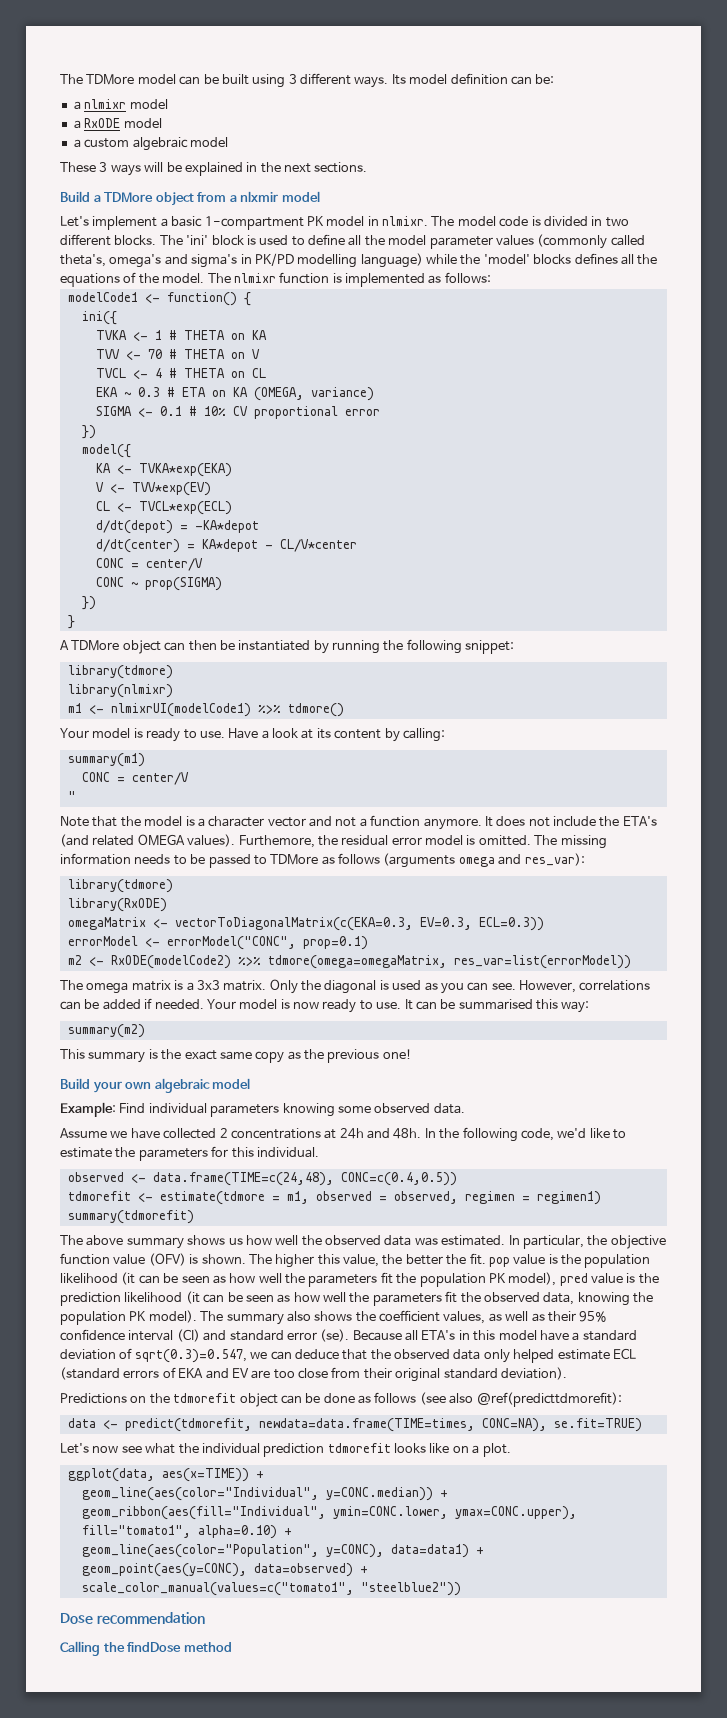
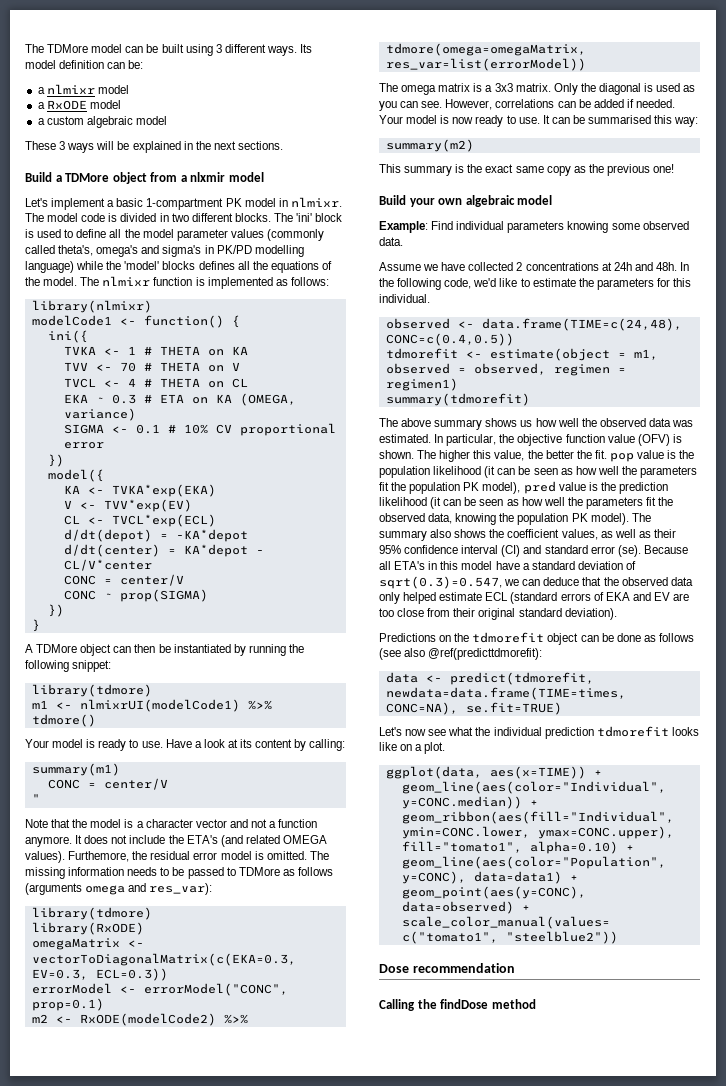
+ library(nlmixr)
- library(nlmixr)
- tdmorefit <- estimate(tdmore = m1, observed = observed, regimen = regimen1)
+ tdmorefit <- estimate(object = m1, observed = observed, regimen = regimen1)

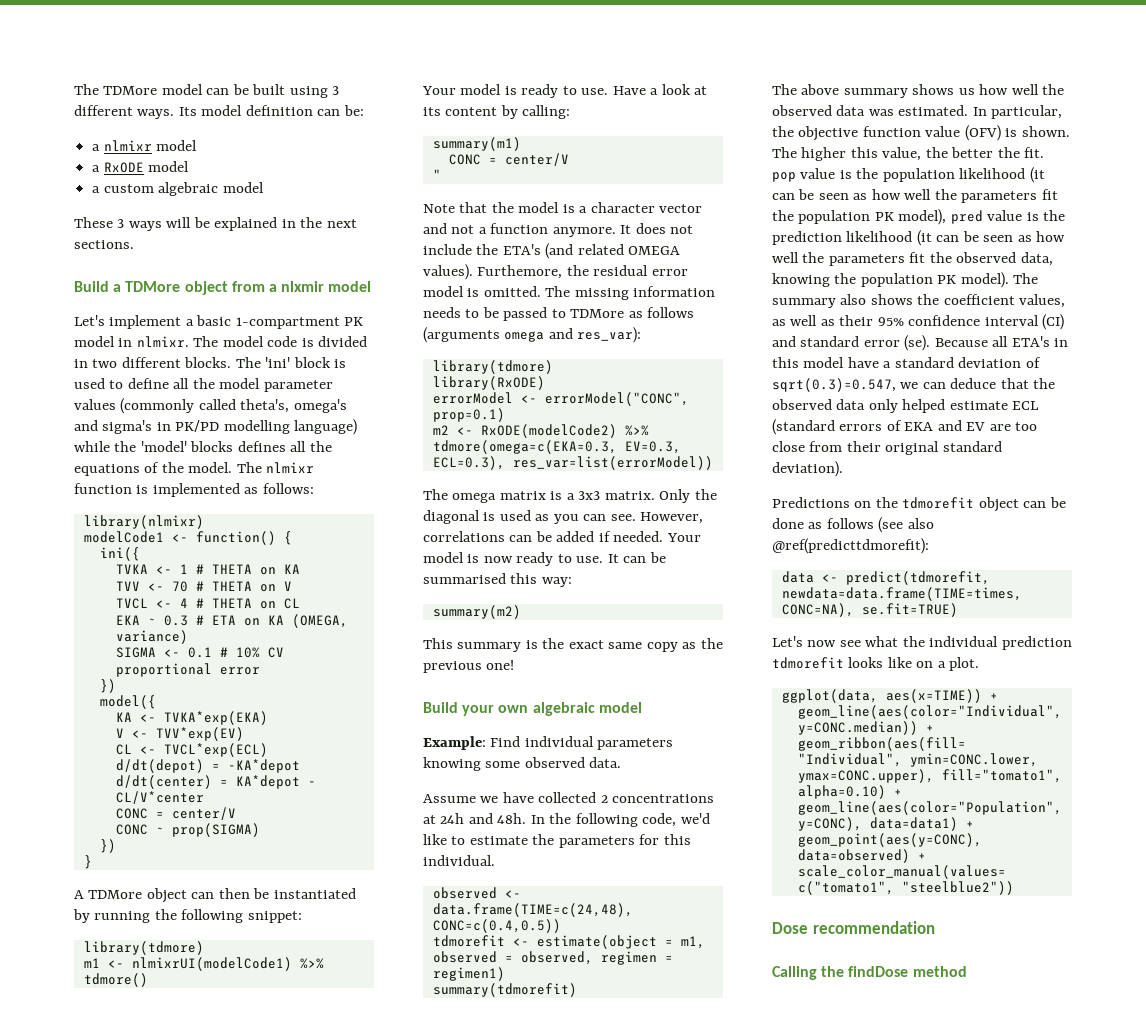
- omegaMatrix <- vectorToDiagonalMatrix(c(EKA=0.3, EV=0.3, ECL=0.3))
- m2 <- RxODE(modelCode2) %>% tdmore(omega=omegaMatrix, res_var=list(errorModel))
+ m2 <- RxODE(modelCode2) %>% tdmore(omega=c(EKA=0.3, EV=0.3, ECL=0.3), res_var=list(errorModel))

